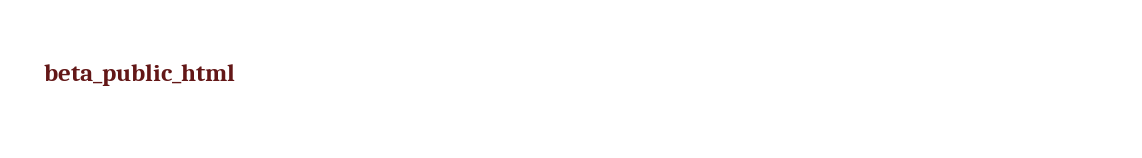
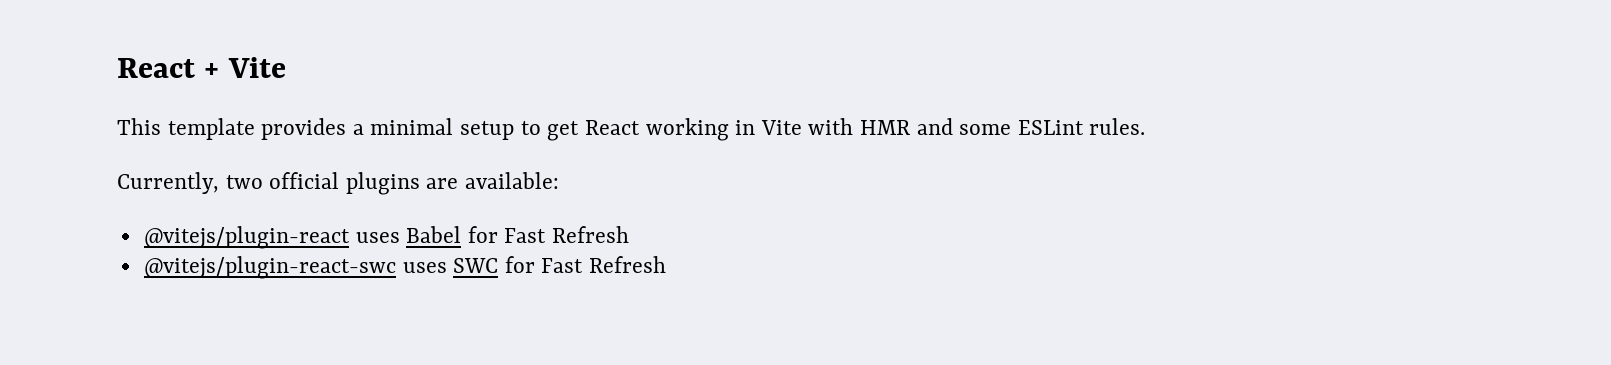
- beta_public_html
+ React + Vite
+ This template provides a minimal setup to get React working in Vite with HMR and some ESLint rules.
+ Currently, two official plugins are available:
+ @vitejs/plugin-react uses Babel for Fast Refresh
+ @vitejs/plugin-react-swc uses SWC for Fast Refresh

